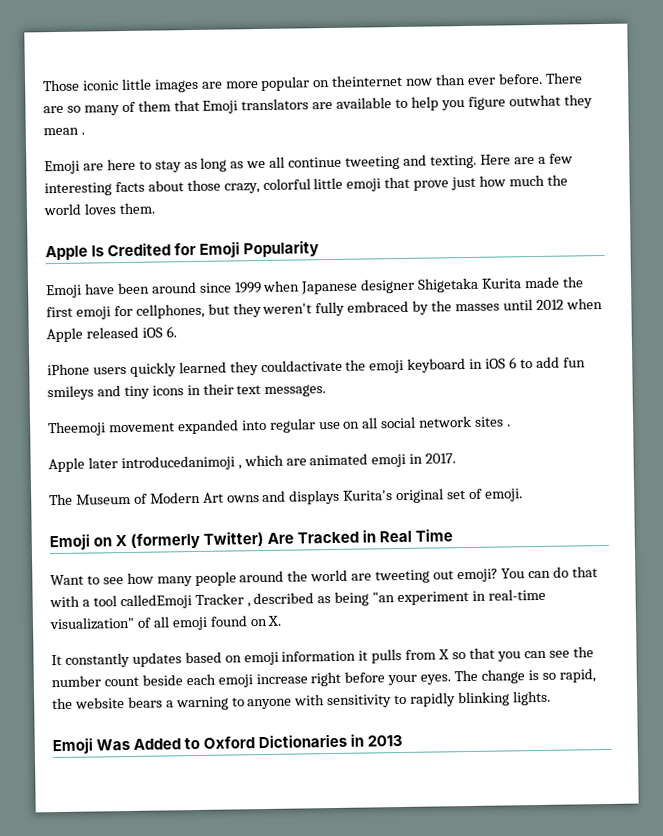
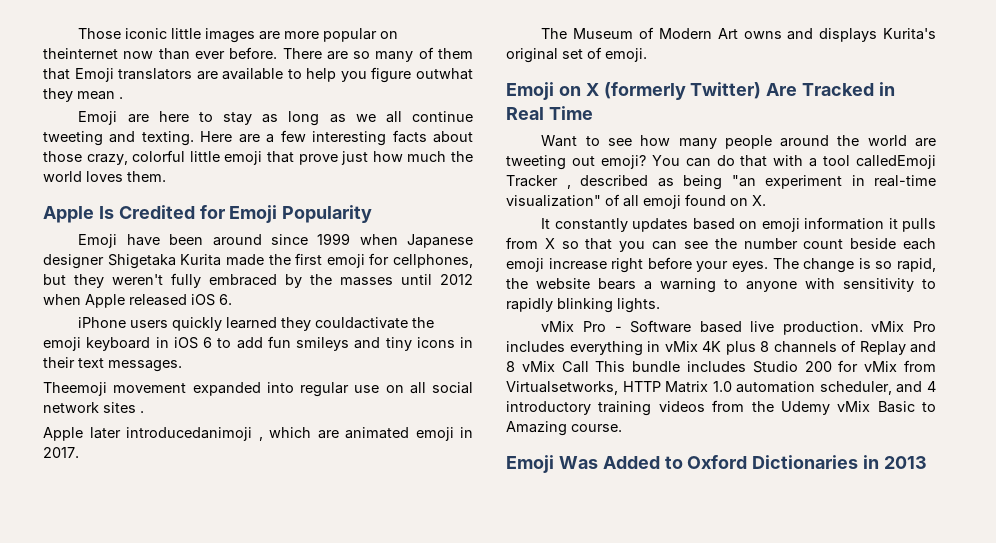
+ vMix Pro - Software based live production. vMix Pro includes everything in vMix 4K plus 8 channels of Replay and 8 vMix Call This bundle includes Studio 200 for vMix from Virtualsetworks, HTTP Matrix 1.0 automation scheduler, and 4 introductory training videos from the Udemy vMix Basic to Amazing course.

